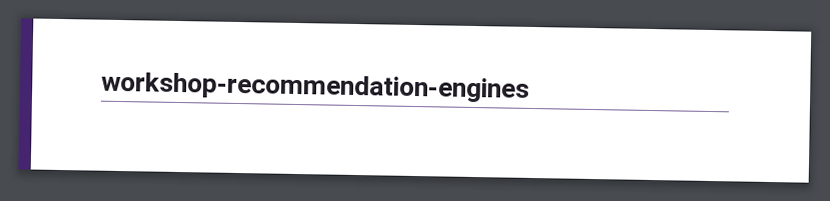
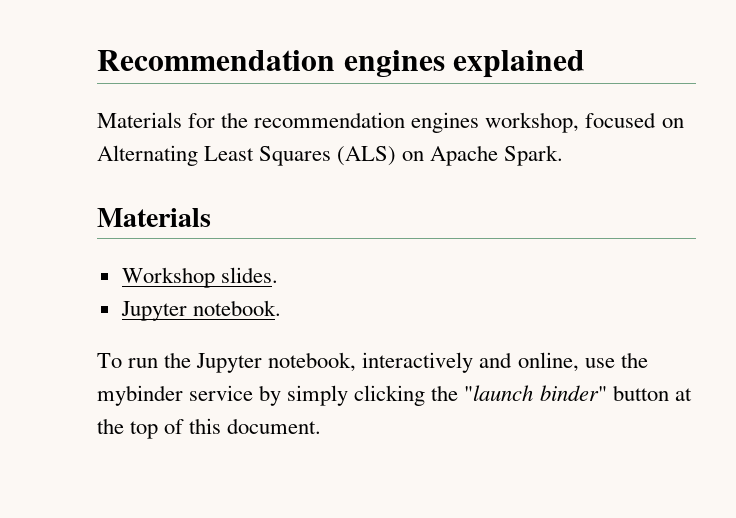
- workshop-recommendation-engines
+ Recommendation engines explained
+ Materials for the recommendation engines workshop, focused on Alternating Least Squares (ALS) on Apache Spark.
+ Materials
+ Workshop slides.
+ Jupyter notebook.
+ To run the Jupyter notebook, interactively and online, use the mybinder service by simply clicking the "launch binder" button at the top of this document.

